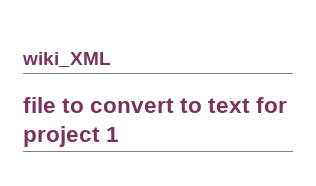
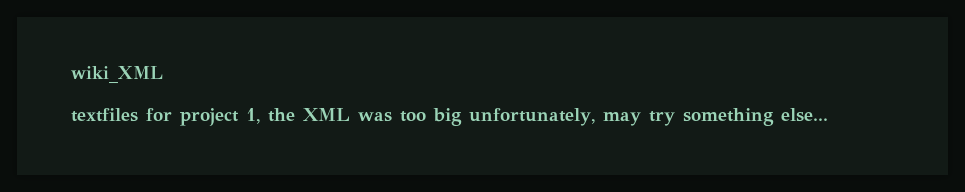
- file to convert to text for project 1
+ textfiles for project 1, the XML was too big unfortunately, may try something else...

